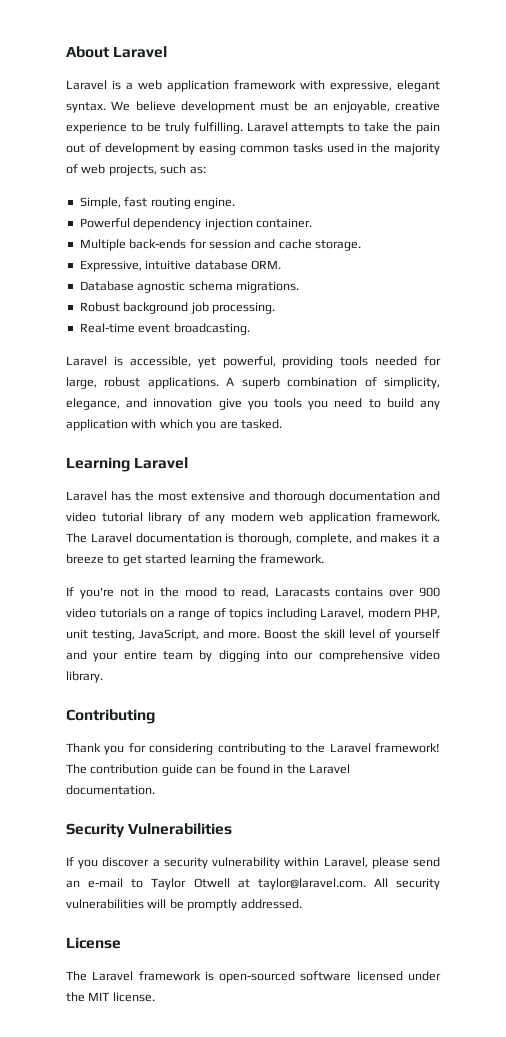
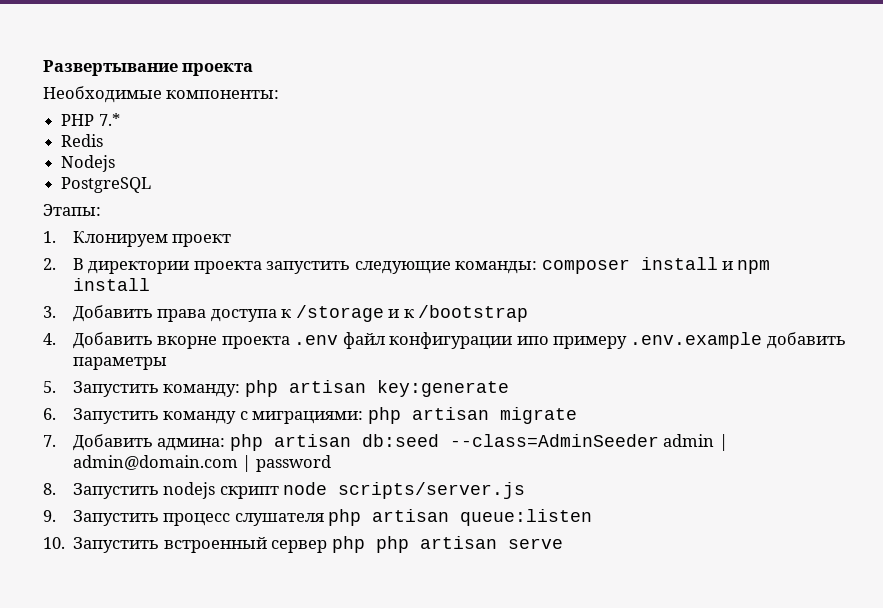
- About Laravel
- Laravel is a web application framework with expressive, elegant syntax. We believe development must be an enjoyable, creative experience to be truly fulfilling. Laravel attempts to take the pain out of development by easing common tasks used in the majority of web projects, such as:
- Simple, fast routing engine.
- Powerful dependency injection container.
- Multiple back-ends for session and cache storage.
- Expressive, intuitive database ORM.
- Database agnostic schema migrations.
- Robust background job processing.
- Real-time event broadcasting.
- Laravel is accessible, yet powerful, providing tools needed for large, robust applications. A superb combination of simplicity, elegance, and innovation give you tools you need to build any application with which you are tasked.
- Learning Laravel
- Laravel has the most extensive and thorough documentation and video tutorial library of any modern web application framework. The Laravel documentation is thorough, complete, and makes it a breeze to get started learning the framework.
- If you're not in the mood to read, Laracasts contains over 900 video tutorials on a range of topics including Laravel, modern PHP, unit testing, JavaScript, and more. Boost the skill level of yourself and your entire team by digging into our comprehensive video library.
- Contributing
- Thank you for considering contributing to the Laravel framework! The contribution guide can be found in the Laravel documentation.
- Security Vulnerabilities
- If you discover a security vulnerability within Laravel, please send an e-mail to Taylor Otwell at taylor@laravel.com. All security vulnerabilities will be promptly addressed.
- License
- The Laravel framework is open-sourced software licensed under the MIT license.
+ Развертывание проекта
+ Необходимые компоненты:
+ PHP 7.*
+ Redis
+ Nodejs
+ PostgreSQL
+ Этапы:
+ 1. Клонируем проект
+ 2. В директории проекта запустить следующие команды: composer install и npm install
+ 3. Добавить права доступа к /storage и к /bootstrap
+ 4. Добавить вкорне проекта .env файл конфигурации ипо примеру .env.example добавить параметры
+ 5. Запустить команду: php artisan key:generate
+ 6. Запустить команду с миграциями: php artisan migrate
+ 7. Добавить админа: php artisan db:seed --class=AdminSeeder admin | admin@domain.com | password
+ 8. Запустить nodejs скрипт node scripts/server.js
+ 9. Запустить процесс слушателя php artisan queue:listen
+ 10. Запустить встроенный сервер php php artisan serve

